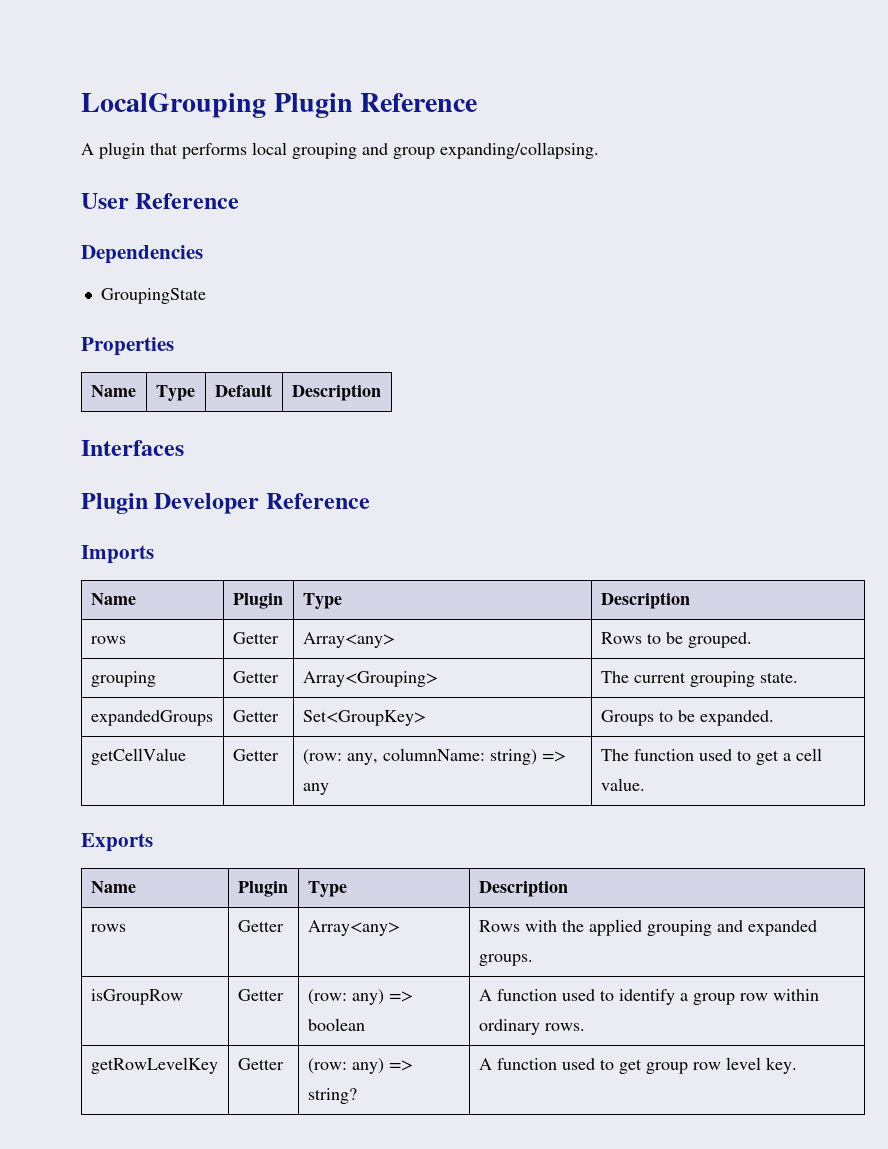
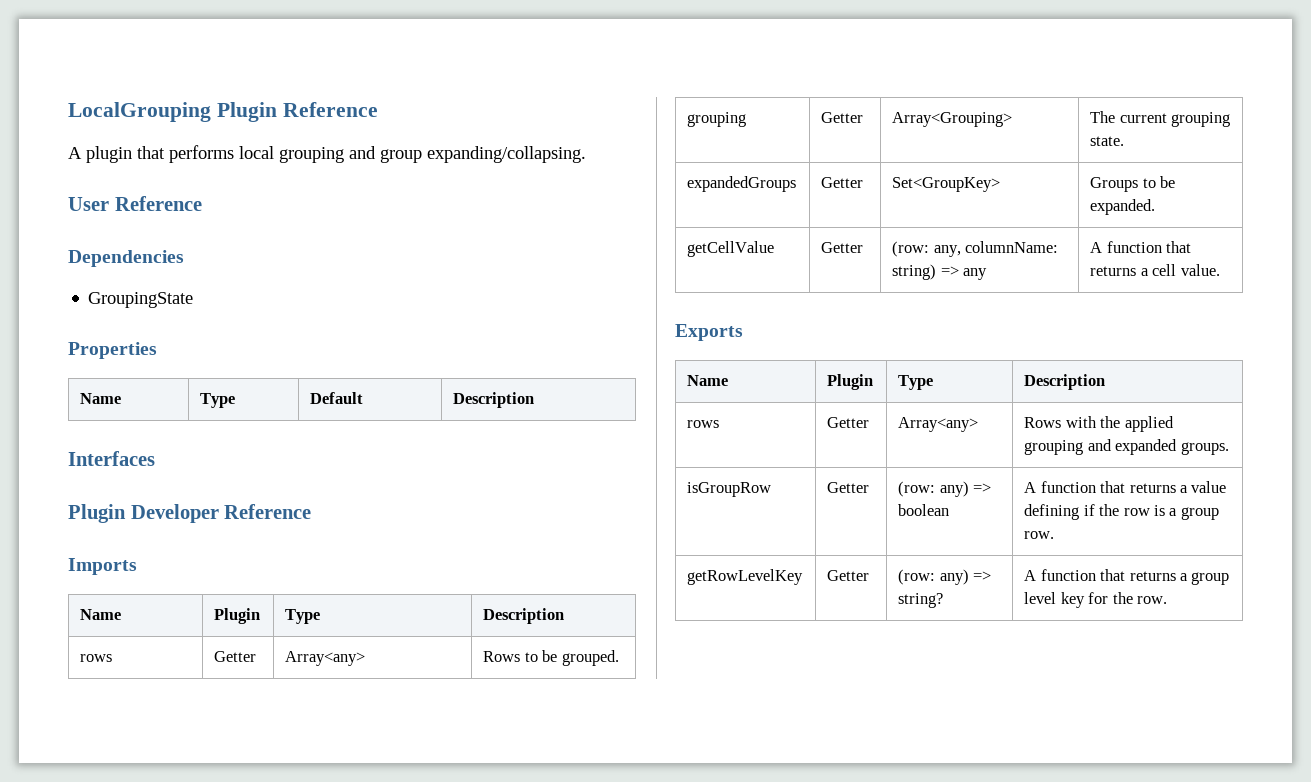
- getCellValue | Getter | (row: any, columnName: string) => any | The function used to get a cell value.
+ getCellValue | Getter | (row: any, columnName: string) => any | A function that returns a cell value.
- isGroupRow | Getter | (row: any) => boolean | A function used to identify a group row within ordinary rows.
+ isGroupRow | Getter | (row: any) => boolean | A function that returns a value defining if the row is a group row.
- getRowLevelKey | Getter | (row: any) => string? | A function used to get group row level key.
+ getRowLevelKey | Getter | (row: any) => string? | A function that returns a group level key for the row.

